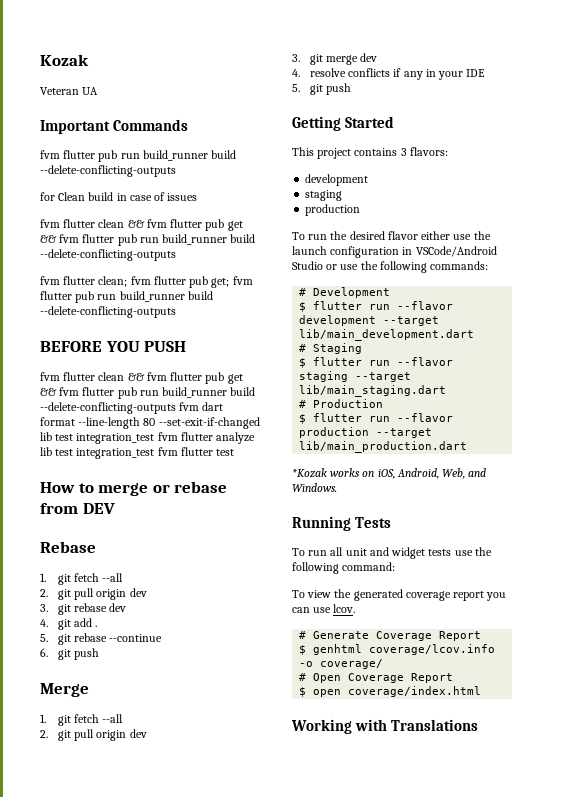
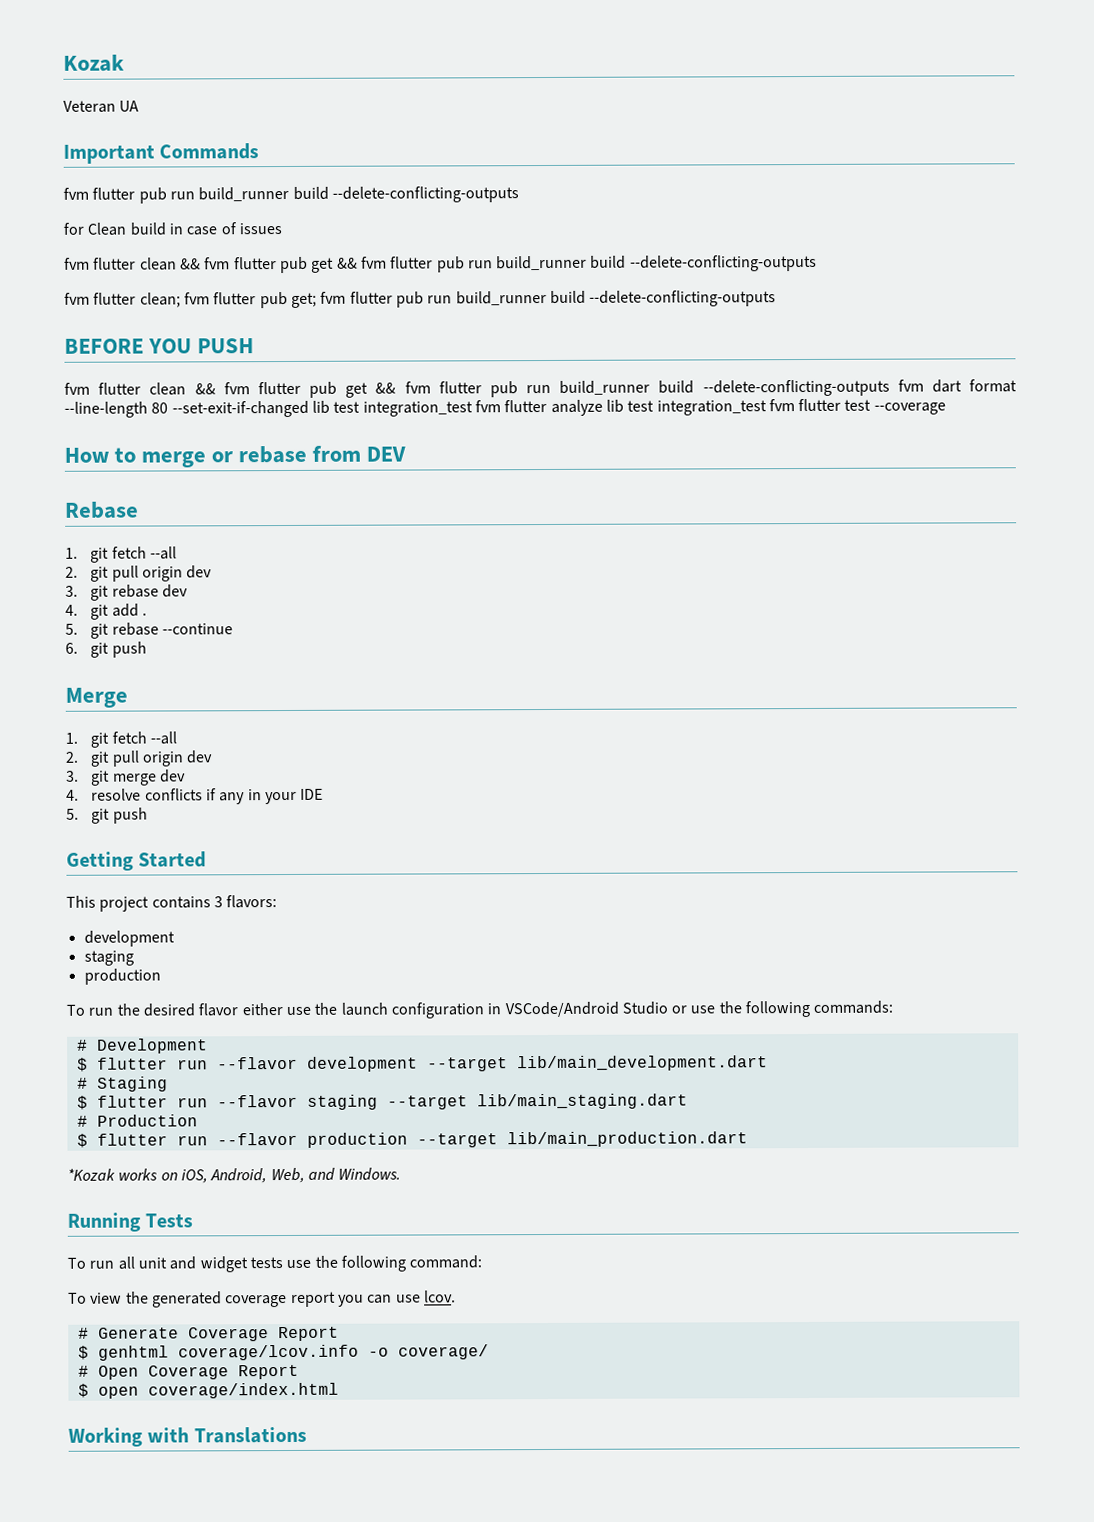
- fvm flutter clean && fvm flutter pub get && fvm flutter pub run build_runner build --delete-conflicting-outputs fvm dart format --line-length 80 --set-exit-if-changed lib test integration_test fvm flutter analyze lib test integration_test fvm flutter test
+ fvm flutter clean && fvm flutter pub get && fvm flutter pub run build_runner build --delete-conflicting-outputs fvm dart format --line-length 80 --set-exit-if-changed lib test integration_test fvm flutter analyze lib test integration_test fvm flutter test --coverage

